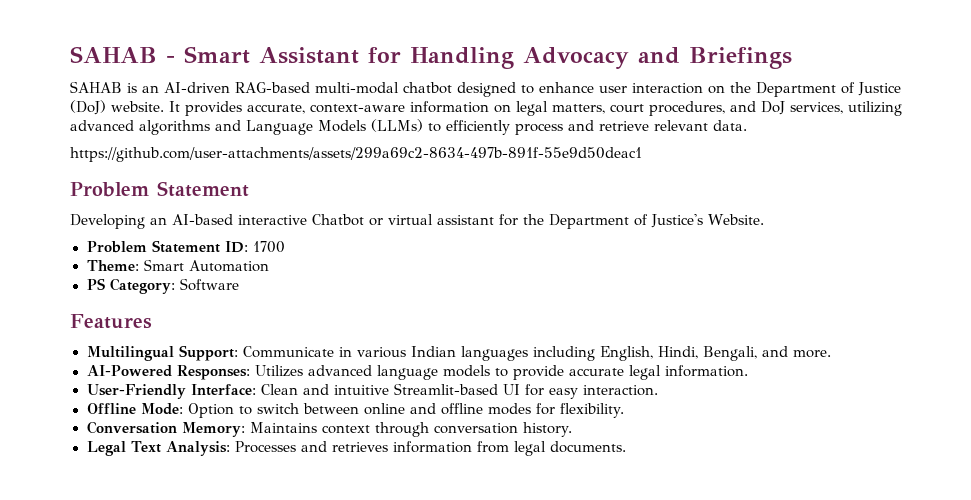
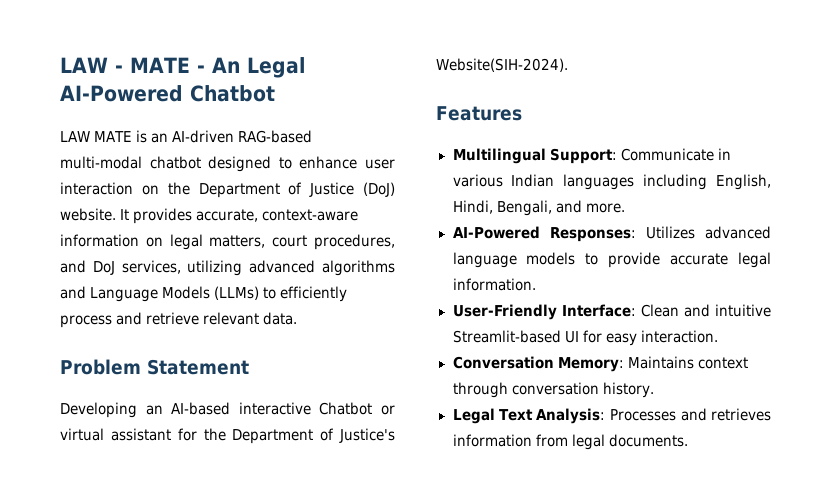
- SAHAB - Smart Assistant for Handling Advocacy and Briefings
- SAHAB is an AI-driven RAG-based multi-modal chatbot designed to enhance user interaction on the Department of Justice (DoJ) website.
+ LAW - MATE - An Legal AI-Powered Chatbot
+ LAW MATE is an AI-driven RAG-based multi-modal chatbot designed to enhance user interaction on the Department of Justice (DoJ) website.
- https://github.com/user-attachments/assets/299a69c2-8634-497b-891f-55e9d50deac1
- Developing an AI-based interactive Chatbot or virtual assistant for the Department of Justice's Website.
- Problem Statement ID: 1700
- Theme: Smart Automation
- PS Category: Software
+ Developing an AI-based interactive Chatbot or virtual assistant for the Department of Justice's Website(SIH-2024).
- Offline Mode: Option to switch between online and offline modes for flexibility.

